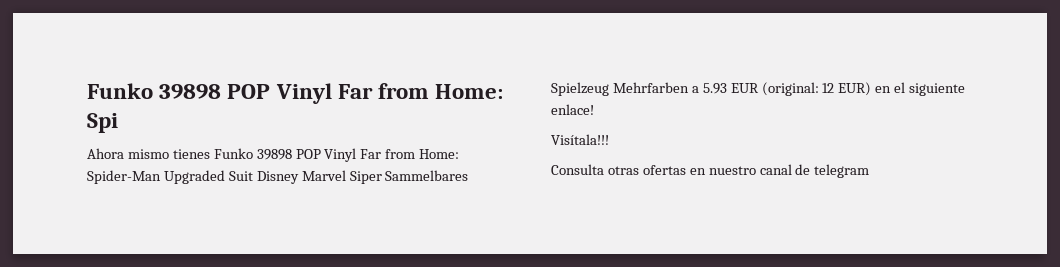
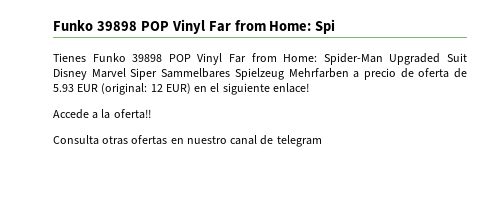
- Ahora mismo tienes Funko 39898 POP Vinyl Far from Home: Spider-Man Upgraded Suit Disney Marvel Siper Sammelbares Spielzeug Mehrfarben a 5.93 EUR (original: 12 EUR) en el siguiente enlace!
+ Tienes Funko 39898 POP Vinyl Far from Home: Spider-Man Upgraded Suit Disney Marvel Siper Sammelbares Spielzeug Mehrfarben a precio de oferta de 5.93 EUR (original: 12 EUR) en el siguiente enlace!
- Visítala!!!
+ Accede a la oferta!!

